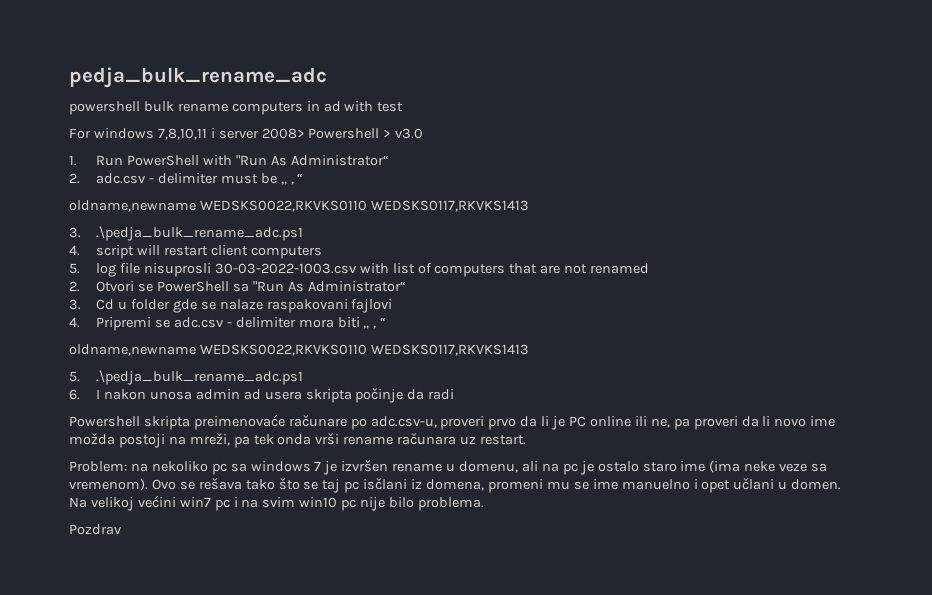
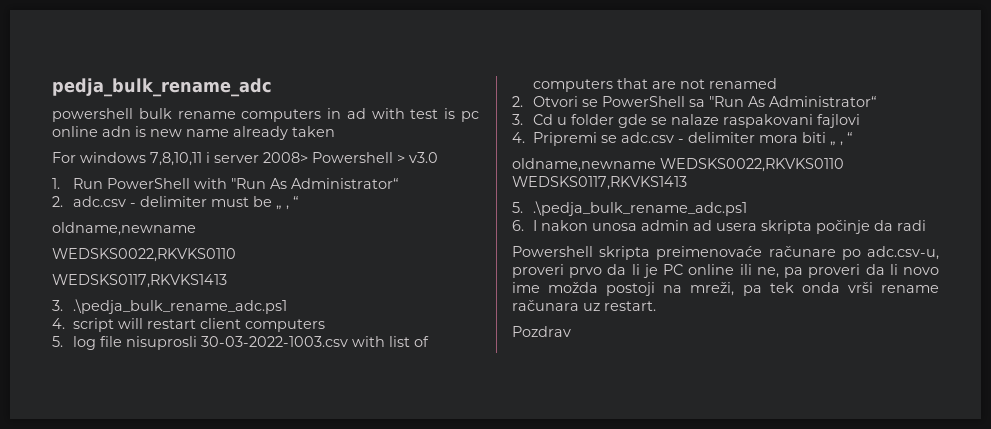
- powershell bulk rename computers in ad with test
+ powershell bulk rename computers in ad with test is pc online adn is new name already taken
  2. adc.csv - delimiter must be „ , “
- oldname,newname WEDSKS0022,RKVKS0110 WEDSKS0117,RKVKS1413
+ oldname,newname
+ WEDSKS0022,RKVKS0110
+ WEDSKS0117,RKVKS1413
- Problem: na nekoliko pc sa windows 7 je izvršen rename u domenu, ali na pc je ostalo staro ime (ima neke veze sa vremenom). Ovo se rešava tako što se taj pc isčlani iz domena, promeni mu se ime manuelno i opet učlani u domen. Na velikoj većini win7 pc i na svim win10 pc nije bilo problema.

